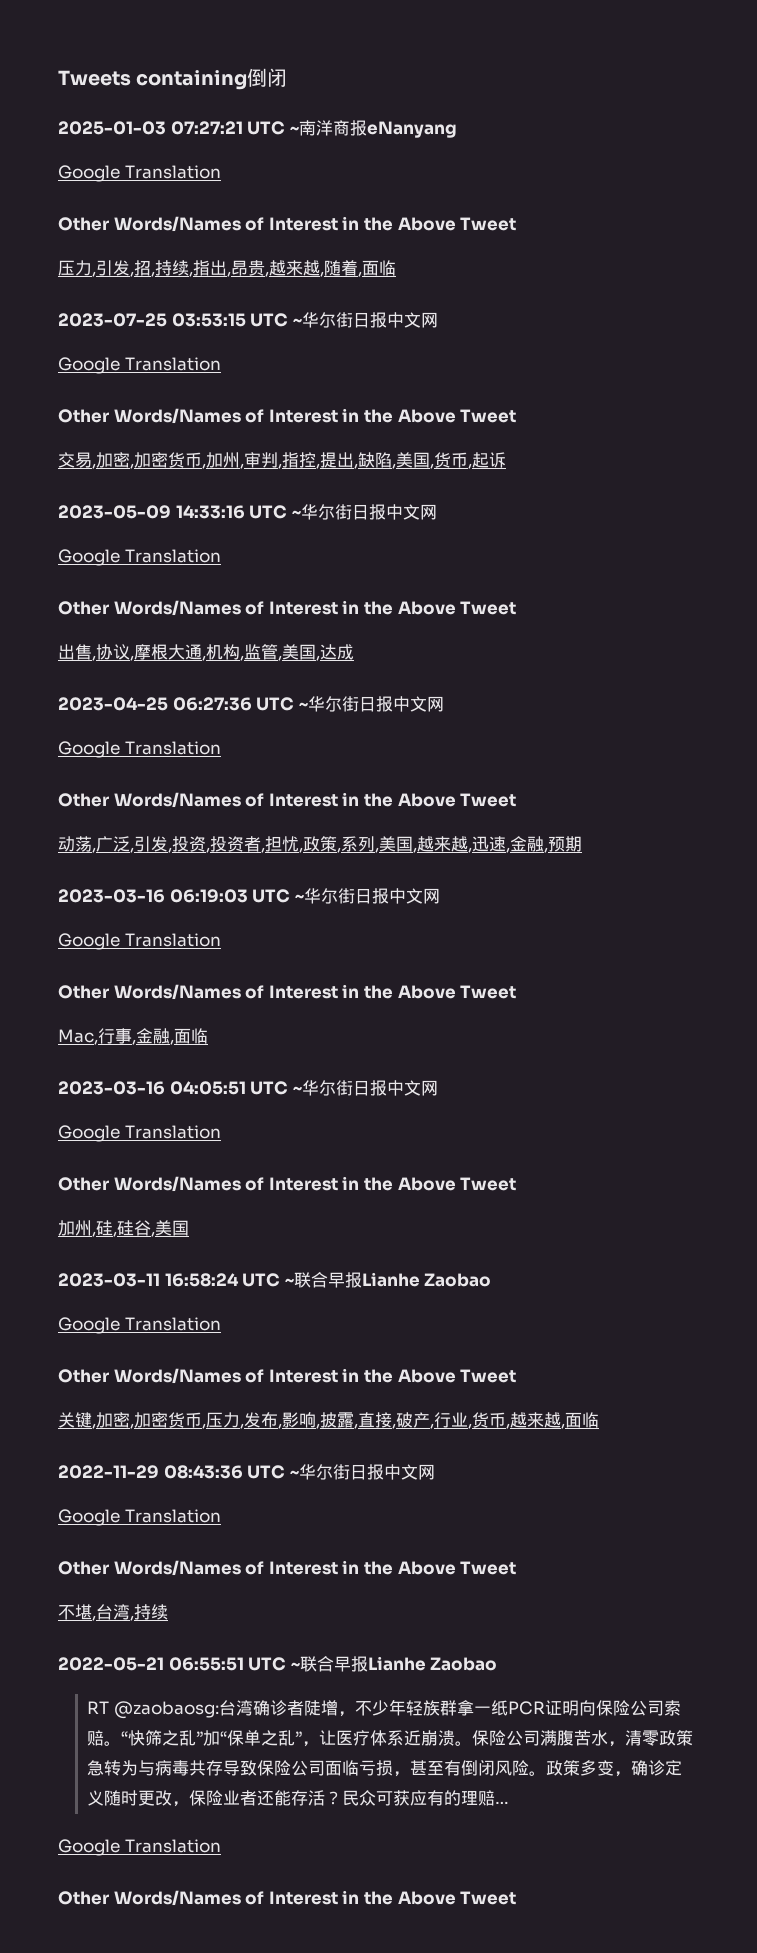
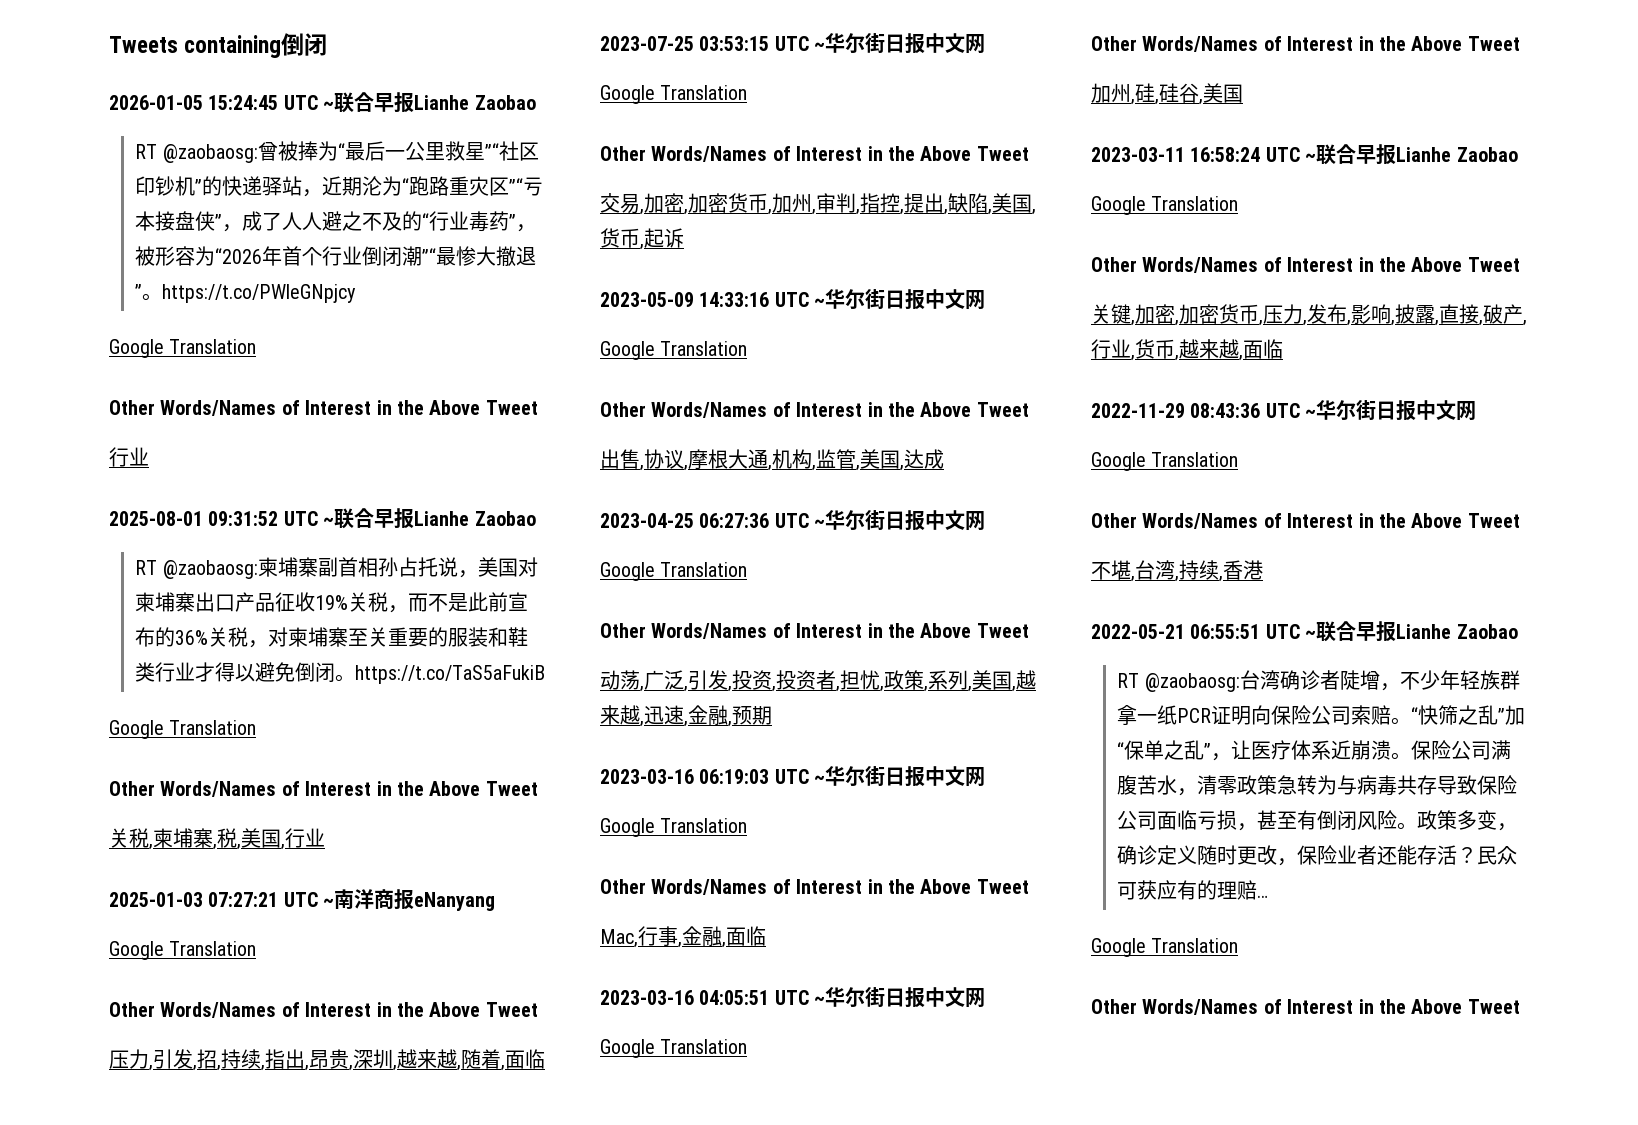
+ 2026-01-05 15:24:45 UTC ~联合早报Lianhe Zaobao
+ RT @zaobaosg:曾被捧为“最后一公里救星”“社区印钞机”的快递驿站，近期沦为“跑路重灾区”“亏本接盘侠”，成了人人避之不及的“行业毒药”，被形容为“2026年首个行业倒闭潮”“最惨大撤退”。https://t.co/PWleGNpjcy
+ Google Translation
+ Other Words/Names of Interest in the Above Tweet
+ 行业
+ 2025-08-01 09:31:52 UTC ~联合早报Lianhe Zaobao
+ RT @zaobaosg:柬埔寨副首相孙占托说，美国对柬埔寨出口产品征收19%关税，而不是此前宣布的36%关税，对柬埔寨至关重要的服装和鞋类行业才得以避免倒闭。https://t.co/TaS5aFukiB
+ Google Translation
+ Other Words/Names of Interest in the Above Tweet
+ 关税,柬埔寨,税,美国,行业
- 压力,引发,招,持续,指出,昂贵,越来越,随着,面临
+ 压力,引发,招,持续,指出,昂贵,深圳,越来越,随着,面临
- 不堪,台湾,持续
+ 不堪,台湾,持续,香港

